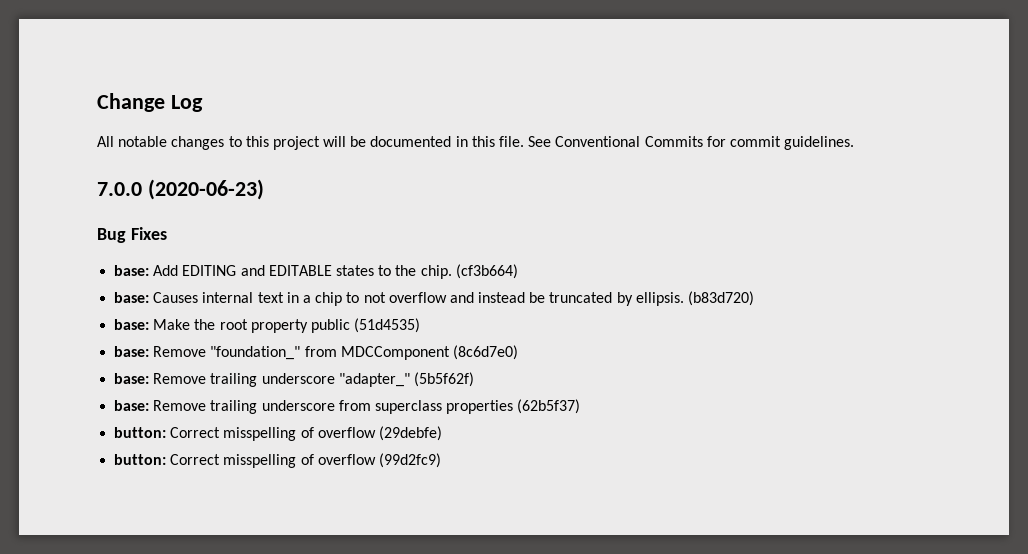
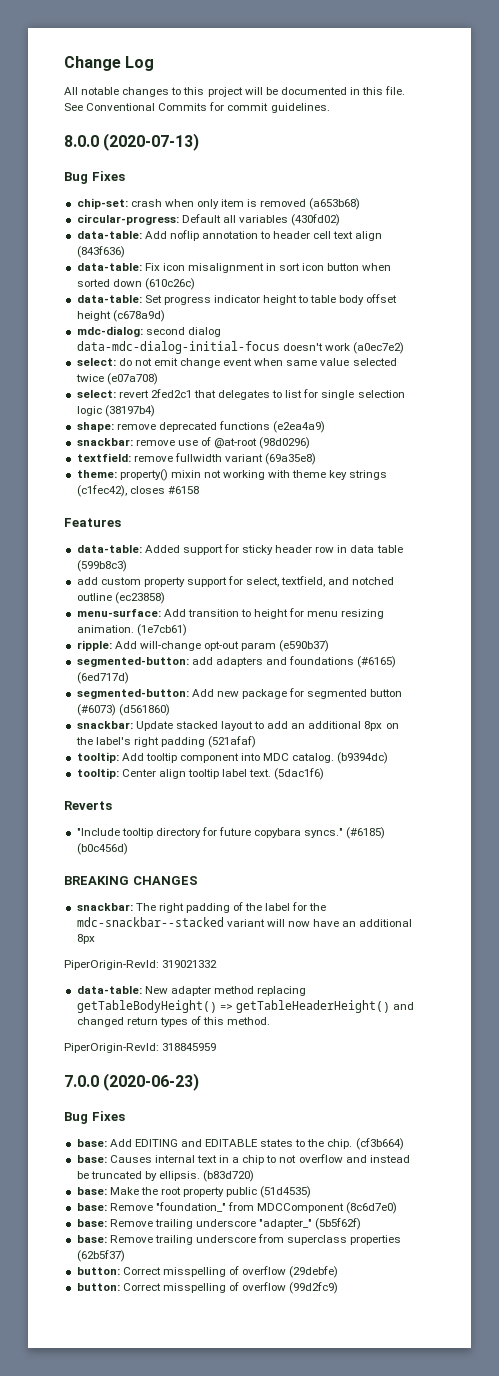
+ 8.0.0 (2020-07-13)
+ Bug Fixes
+ chip-set: crash when only item is removed (a653b68)
+ circular-progress: Default all variables (430fd02)
+ data-table: Add noflip annotation to header cell text align (843f636)
+ data-table: Fix icon misalignment in sort icon button when sorted down (610c26c)
+ data-table: Set progress indicator height to table body offset height (c678a9d)
+ mdc-dialog: second dialog data-mdc-dialog-initial-focus doesn't work (a0ec7e2)
+ select: do not emit change event when same value selected twice (e07a708)
+ select: revert 2fed2c1 that delegates to list for single selection logic (38197b4)
+ shape: remove deprecated functions (e2ea4a9)
+ snackbar: remove use of @at-root (98d0296)
+ textfield: remove fullwidth variant (69a35e8)
+ theme: property() mixin not working with theme key strings (c1fec42), closes #6158
+ Features
+ data-table: Added support for sticky header row in data table (599b8c3)
+ add custom property support for select, textfield, and notched outline (ec23858)
+ menu-surface: Add transition to height for menu resizing animation. (1e7cb61)
+ ripple: Add will-change opt-out param (e590b37)
+ segmented-button: add adapters and foundations (#6165) (6ed717d)
+ segmented-button: Add new package for segmented button (#6073) (d561860)
+ snackbar: Update stacked layout to add an additional 8px on the label's right padding (521afaf)
+ tooltip: Add tooltip component into MDC catalog. (b9394dc)
+ tooltip: Center align tooltip label text. (5dac1f6)
+ Reverts
+ "Include tooltip directory for future copybara syncs." (#6185) (b0c456d)
+ BREAKING CHANGES
+ snackbar: The right padding of the label for the mdc-snackbar--stacked variant will now have an additional 8px
+ PiperOrigin-RevId: 319021332
+ data-table: New adapter method replacing getTableBodyHeight() => getTableHeaderHeight() and changed return types of this method.
+ PiperOrigin-RevId: 318845959

